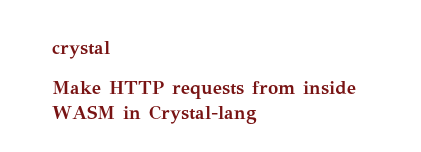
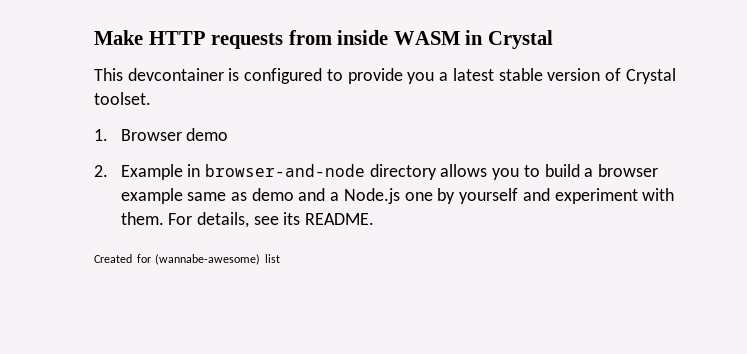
- crystal
- Make HTTP requests from inside WASM in Crystal-lang
+ Make HTTP requests from inside WASM in Crystal
+ This devcontainer is configured to provide you a latest stable version of Crystal toolset.
+ 1. Browser demo
+ 2. Example in browser-and-node directory allows you to build a browser example same as demo and a Node.js one by yourself and experiment with them. For details, see its README.
+ Created for (wannabe-awesome) list

